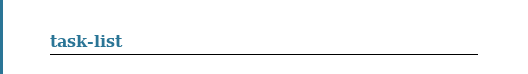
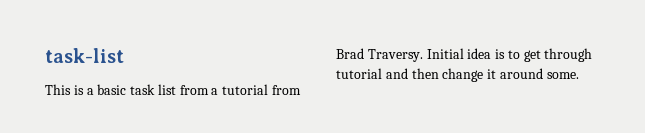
+ This is a basic task list from a tutorial from Brad Traversy. Initial idea is to get through tutorial and then change it around some.

